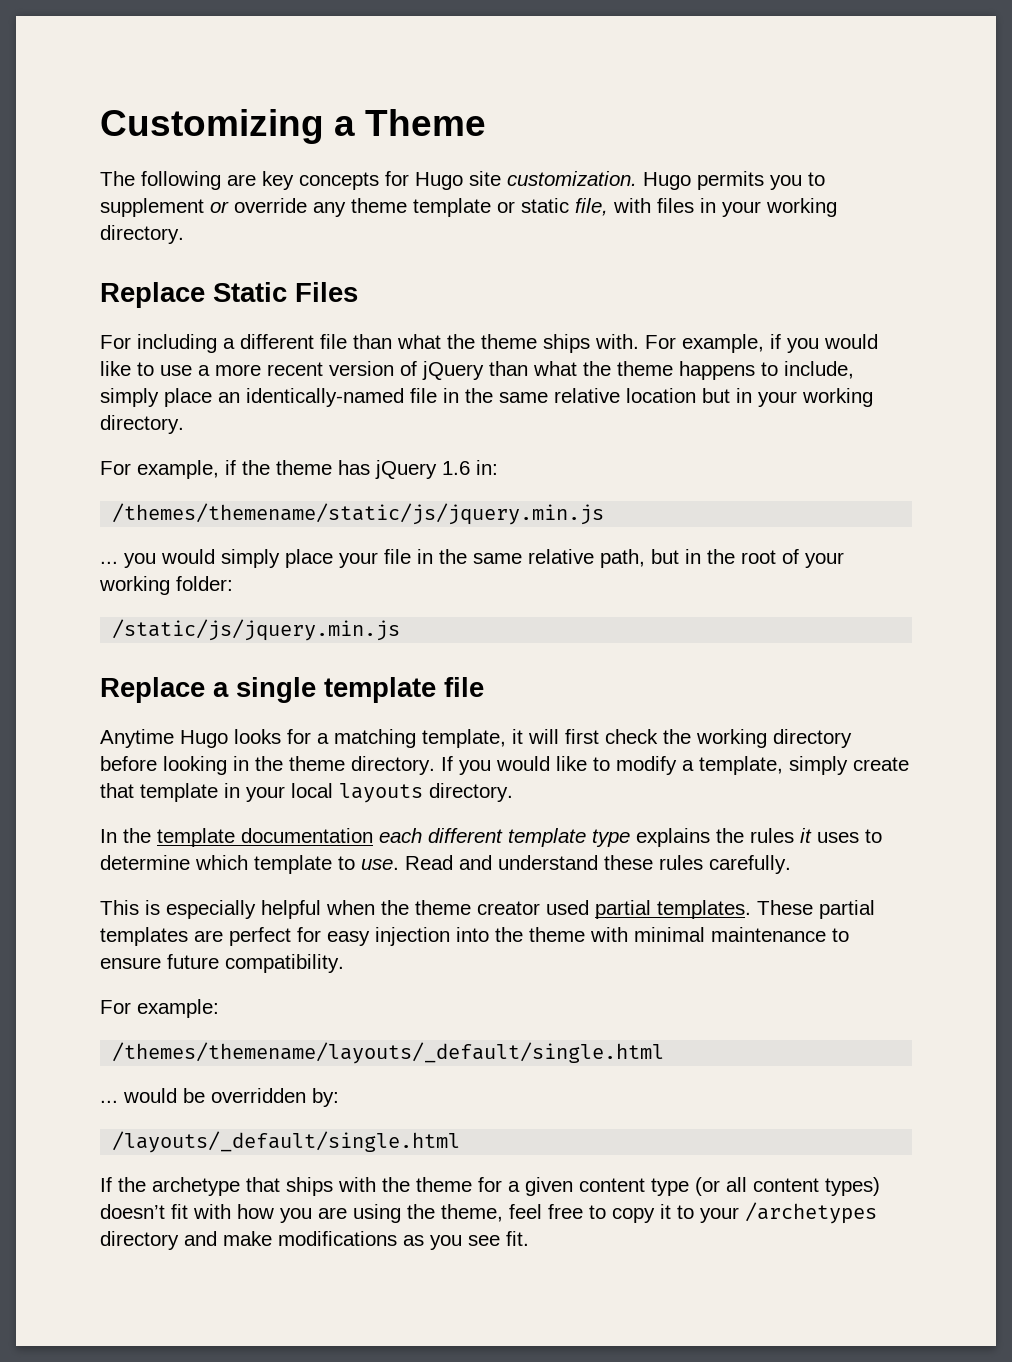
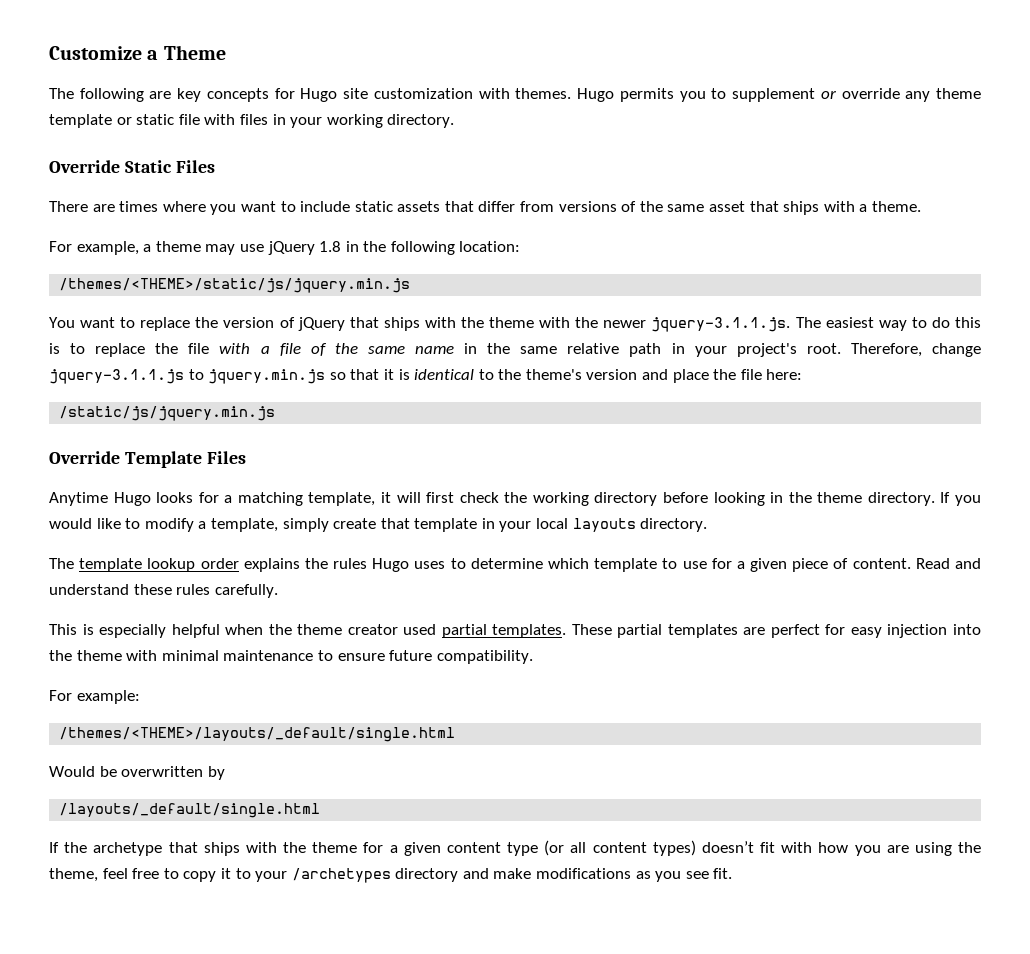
- Customizing a Theme
+ Customize a Theme
- The following are key concepts for Hugo site customization.
+ The following are key concepts for Hugo site customization with themes.
- Hugo permits you to supplement or override any theme template or static file, with files in your working directory.
+ Hugo permits you to supplement or override any theme template or static file with files in your working directory.
- Replace Static Files
+ Override Static Files
- For including a different file than what the theme ships with. For example, if you would like to use a more recent version of jQuery than what the theme happens to include, simply place an identically-named file in the same relative location but in your working directory.
- For example, if the theme has jQuery 1.6 in:
- /themes/themename/static/js/jquery.min.js
- ... you would simply place your file in the same relative path, but in the root of your working folder:
+ There are times where you want to include static assets that differ from versions of the same asset that ships with a theme.
+ For example, a theme may use jQuery 1.8 in the following location:
+ /themes/<THEME>/static/js/jquery.min.js
+ You want to replace the version of jQuery that ships with the theme with the newer jquery-3.1.1.js. The easiest way to do this is to replace the file with a file of the same name in the same relative path in your project's root. Therefore, change jquery-3.1.1.js to jquery.min.js so that it is identical to the theme's version and place the file here:
  /static/js/jquery.min.js
- Replace a single template file
+ Override Template Files
- In the template documentation each different template type explains the rules it uses to determine which template to use.
+ The template lookup order explains the rules Hugo uses to determine which template to use for a given piece of content.
- /themes/themename/layouts/_default/single.html
- ... would be overridden by:
+ /themes/<THEME>/layouts/_default/single.html
+ Would be overwritten by

